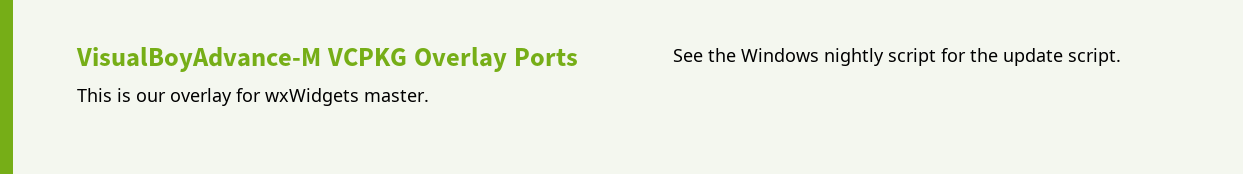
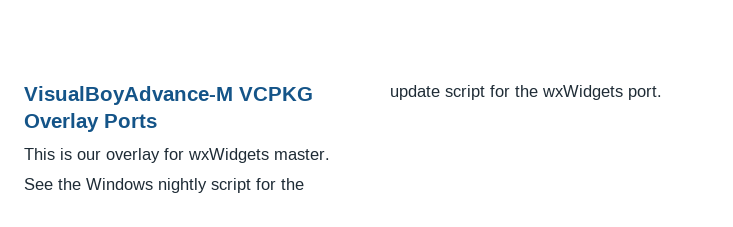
- See the Windows nightly script for the update script.
+ See the Windows nightly script for the update script for the wxWidgets port.

